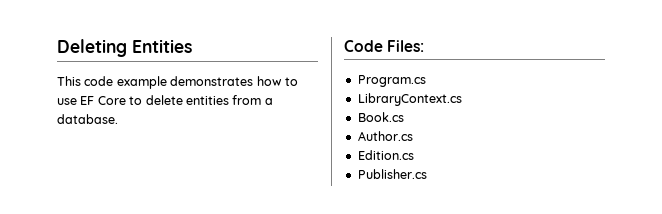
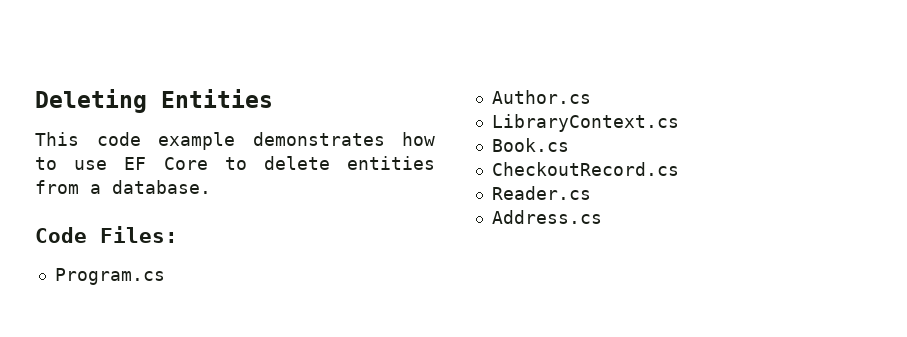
+ Author.cs
- Author.cs
- Edition.cs
- Publisher.cs
+ CheckoutRecord.cs
+ Reader.cs
+ Address.cs

